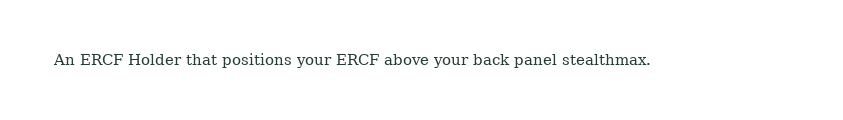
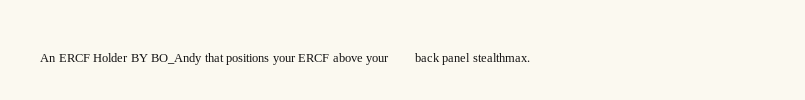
- An ERCF Holder that positions your ERCF above your back panel stealthmax.
+ An ERCF Holder BY BO_Andy that positions your ERCF above your back panel stealthmax.

